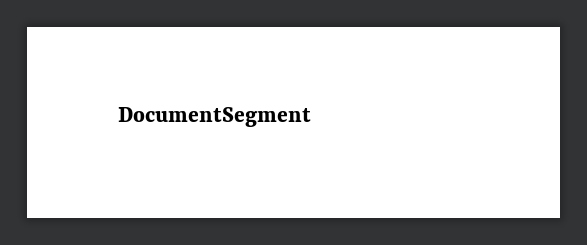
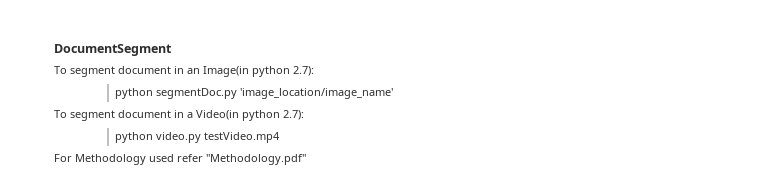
+ To segment document in an Image(in python 2.7):
+ python segmentDoc.py 'image_location/image_name'
+ To segment document in a Video(in python 2.7):
+ python video.py testVideo.mp4
+ For Methodology used refer "Methodology.pdf"

